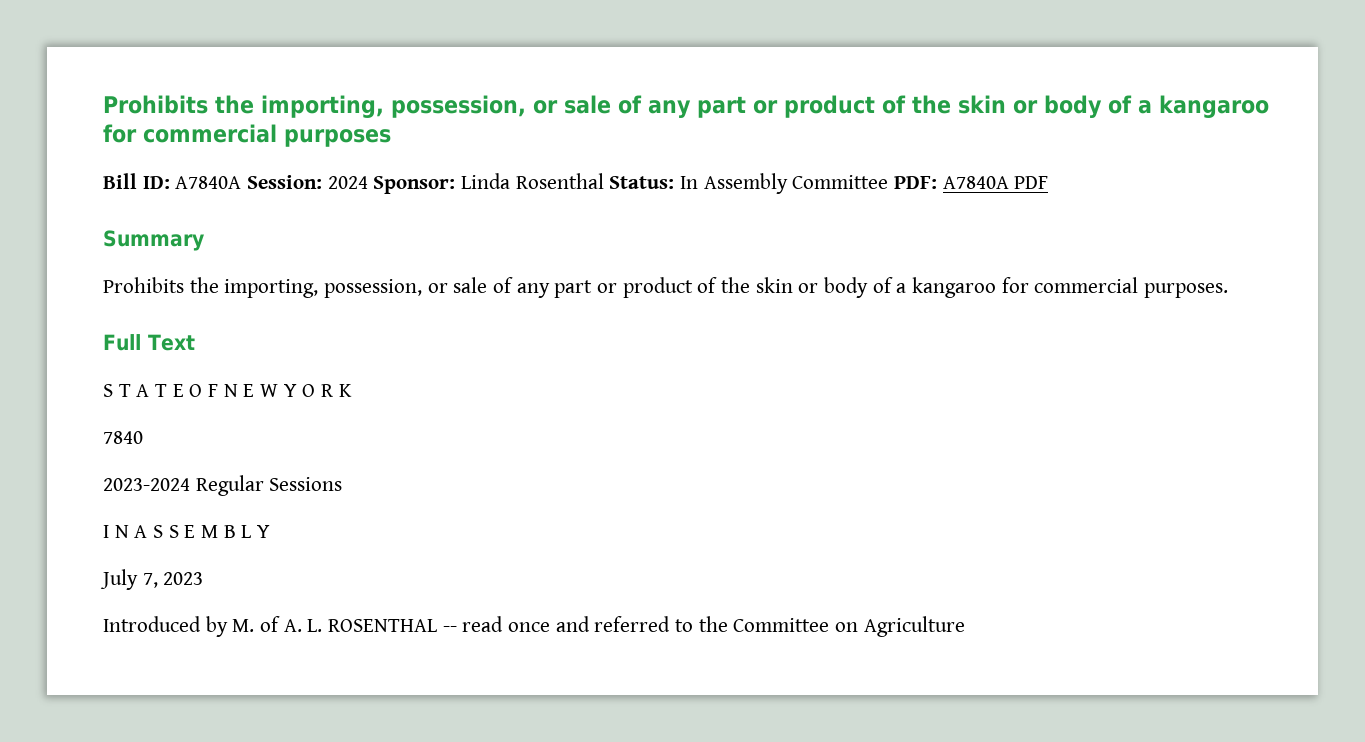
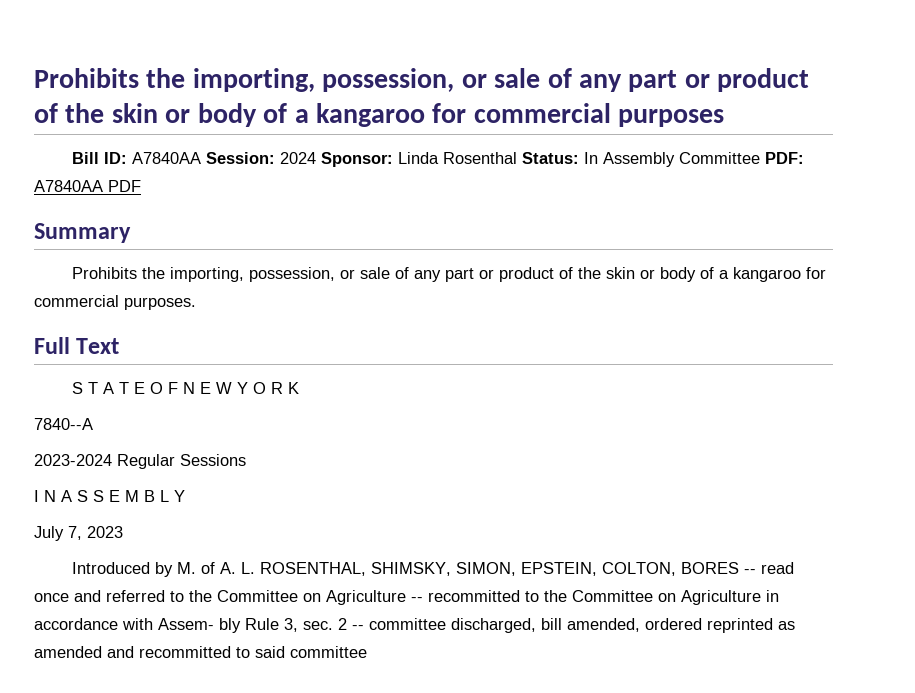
- Bill ID: A7840A Session: 2024 Sponsor: Linda Rosenthal Status: In Assembly Committee PDF: A7840A PDF
+ Bill ID: A7840AA Session: 2024 Sponsor: Linda Rosenthal Status: In Assembly Committee PDF: A7840AA PDF
- 7840
+ 7840--A
- Introduced by M. of A. L. ROSENTHAL -- read once and referred to the Committee on Agriculture
+ Introduced by M. of A. L. ROSENTHAL, SHIMSKY, SIMON, EPSTEIN, COLTON, BORES -- read once and referred to the Committee on Agriculture -- recommitted to the Committee on Agriculture in accordance with Assem- bly Rule 3, sec. 2 -- committee discharged, bill amended, ordered reprinted as amended and recommitted to said committee

